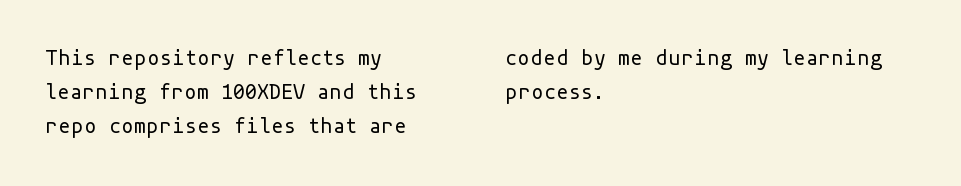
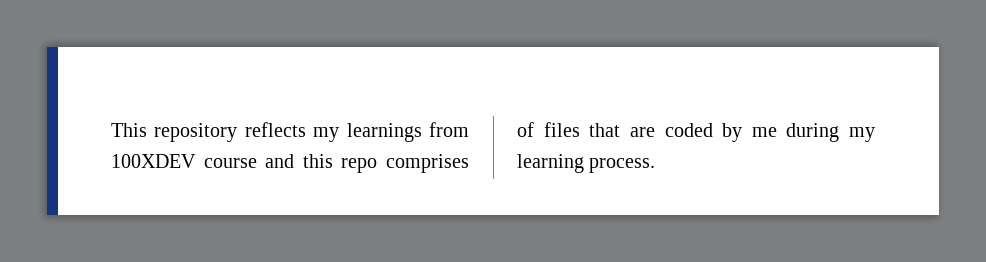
- This repository reflects my learning from 100XDEV and this repo comprises files that are coded by me during my learning process.
+ This repository reflects my learnings from 100XDEV course and this repo comprises of files that are coded by me during my learning process.

